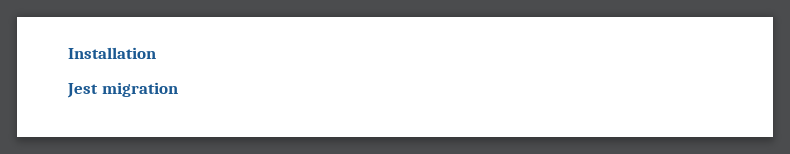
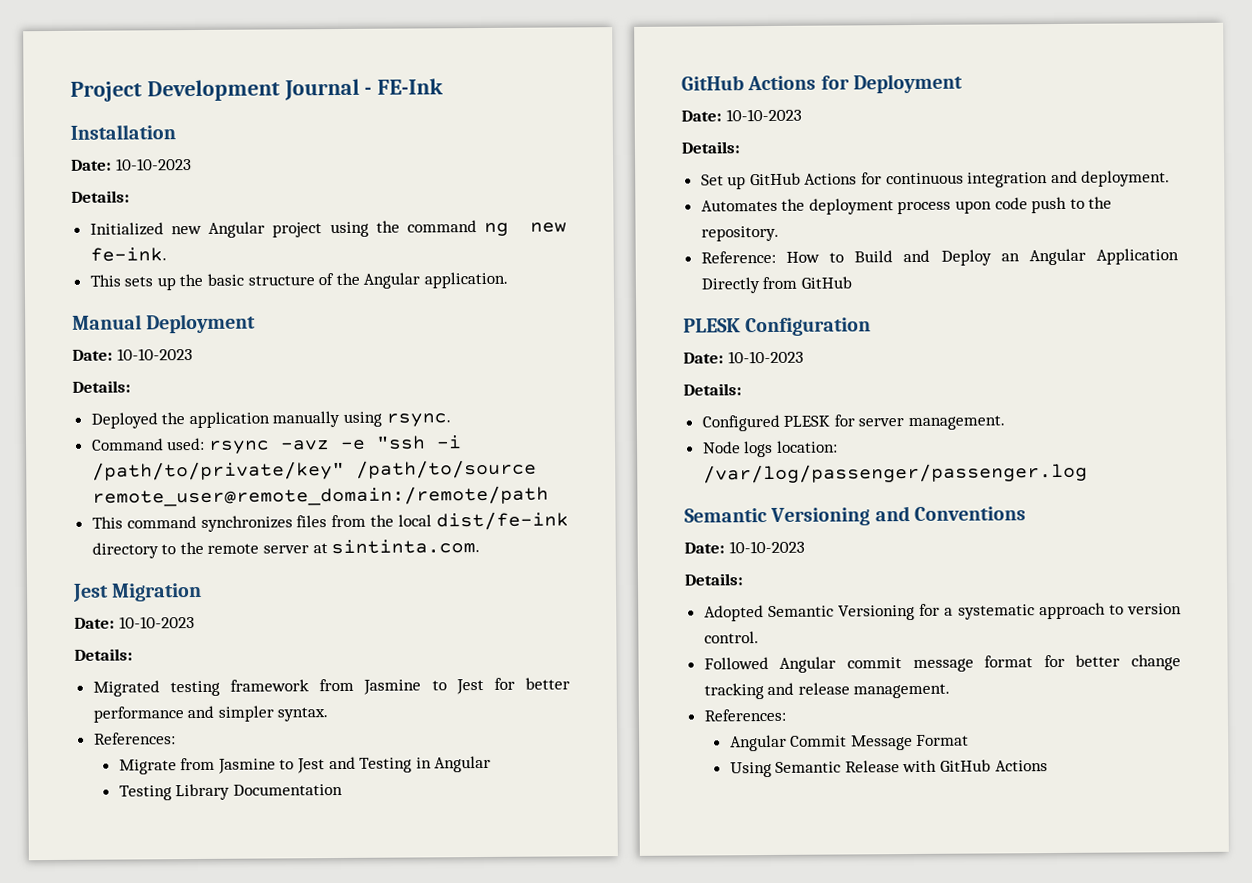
+ Project Development Journal - FE-Ink
  Installation
- Jest migration
+ Date: 10-10-2023
+ Details:
+ Initialized new Angular project using the command ng new fe-ink.
+ This sets up the basic structure of the Angular application.
+ Manual Deployment
+ Date: 10-10-2023
+ Details:
+ Deployed the application manually using rsync.
+ Command used: rsync -avz -e "ssh -i /path/to/private/key" /path/to/source remote_user@remote_domain:/remote/path
+ This command synchronizes files from the local dist/fe-ink directory to the remote server at sintinta.com.
+ Jest Migration
+ Date: 10-10-2023
+ Details:
+ Migrated testing framework from Jasmine to Jest for better performance and simpler syntax.
+ References:
+ Migrate from Jasmine to Jest and Testing in Angular
+ Testing Library Documentation
+ GitHub Actions for Deployment
+ Date: 10-10-2023
+ Details:
+ Set up GitHub Actions for continuous integration and deployment.
+ Automates the deployment process upon code push to the repository.
+ Reference: How to Build and Deploy an Angular Application Directly from GitHub
+ PLESK Configuration
+ Date: 10-10-2023
+ Details:
+ Configured PLESK for server management.
+ Node logs location: /var/log/passenger/passenger.log
+ Semantic Versioning and Conventions
+ Date: 10-10-2023
+ Details:
+ Adopted Semantic Versioning for a systematic approach to version control.
+ Followed Angular commit message format for better change tracking and release management.
+ References:
+ Angular Commit Message Format
+ Using Semantic Release with GitHub Actions

